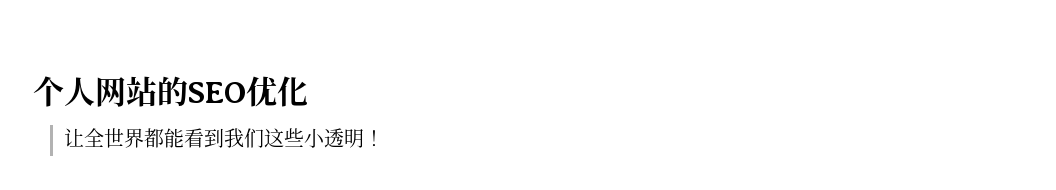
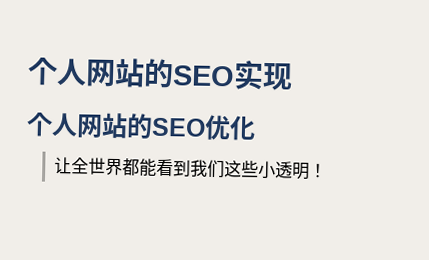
+ 个人网站的SEO实现

